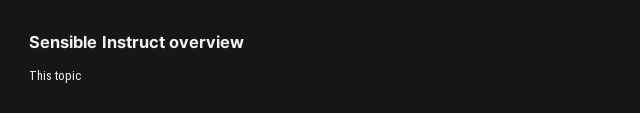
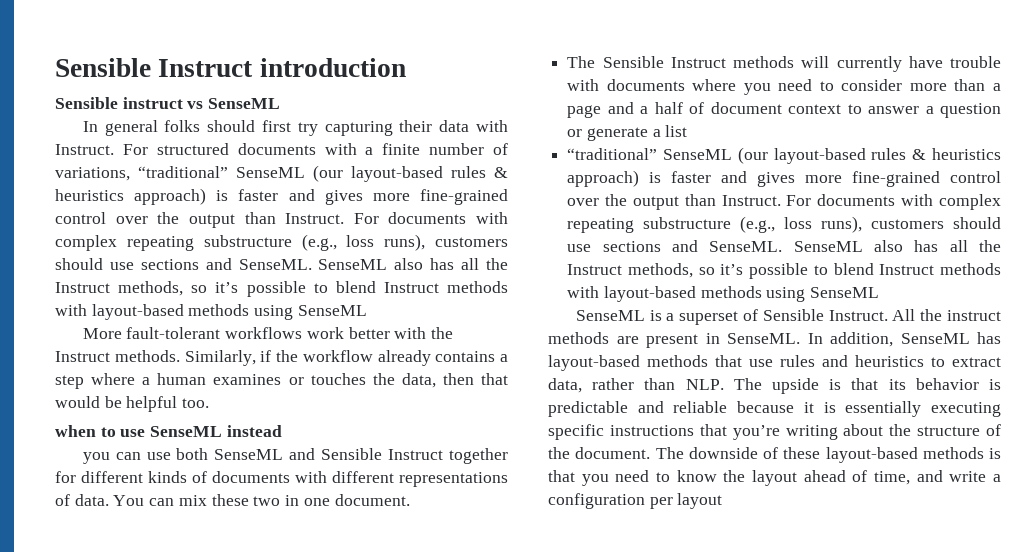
- Sensible Instruct overview
- This topic
+ Sensible Instruct introduction
+ Sensible instruct vs SenseML
+ In general folks should first try capturing their data with Instruct. For structured documents with a finite number of variations, “traditional” SenseML (our layout-based rules & heuristics approach) is faster and gives more fine-grained control over the output than Instruct. For documents with complex repeating substructure (e.g., loss runs), customers should use sections and SenseML. SenseML also has all the Instruct methods, so it’s possible to blend Instruct methods with layout-based methods using SenseML
+ More fault-tolerant workflows work better with the Instruct methods. Similarly, if the workflow already contains a step where a human examines or touches the data, then that would be helpful too.
+ when to use SenseML instead
+ you can use both SenseML and Sensible Instruct together for different kinds of documents with different representations of data. You can mix these two in one document.
+ The Sensible Instruct methods will currently have trouble with documents where you need to consider more than a page and a half of document context to answer a question or generate a list
+ “traditional” SenseML (our layout-based rules & heuristics approach) is faster and gives more fine-grained control over the output than Instruct. For documents with complex repeating substructure (e.g., loss runs), customers should use sections and SenseML. SenseML also has all the Instruct methods, so it’s possible to blend Instruct methods with layout-based methods using SenseML
+ SenseML is a superset of Sensible Instruct. All the instruct methods are present in SenseML. In addition, SenseML has layout-based methods that use rules and heuristics to extract data, rather than NLP. The upside is that its behavior is predictable and reliable because it is essentially executing specific instructions that you’re writing about the structure of the document. The downside of these layout-based methods is that you need to know the layout ahead of time, and write a configuration per layout

